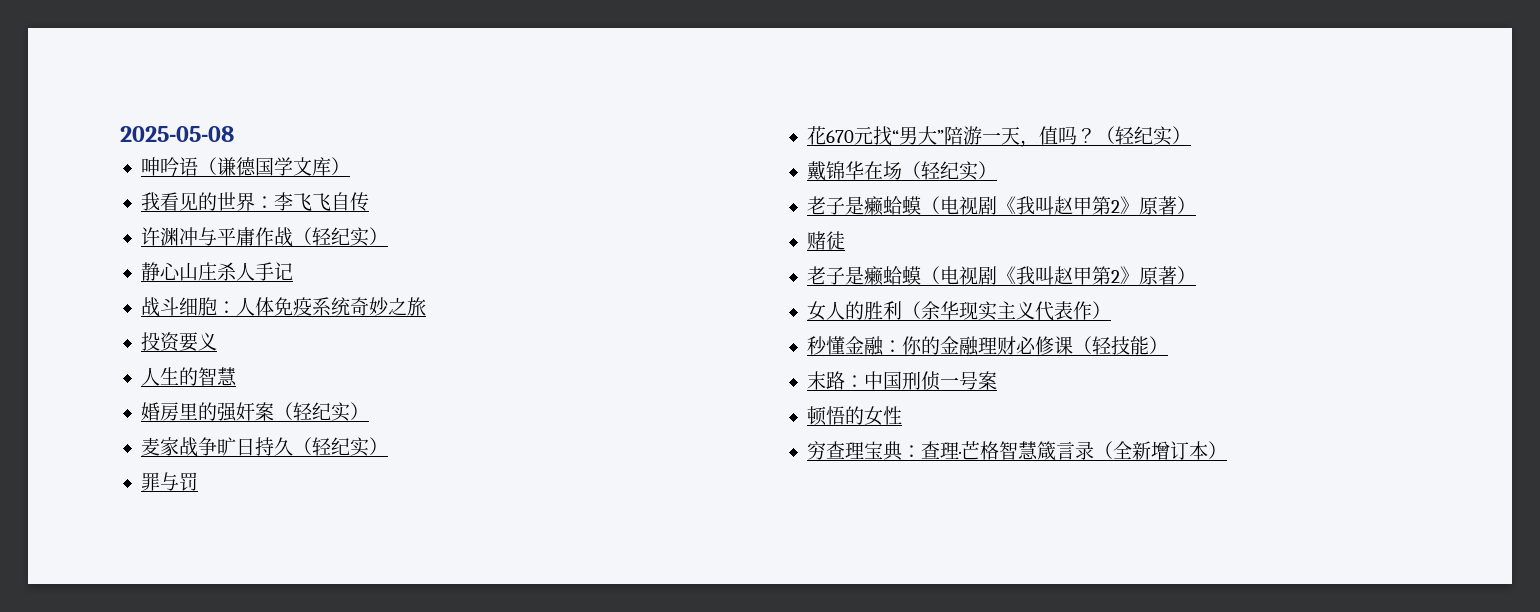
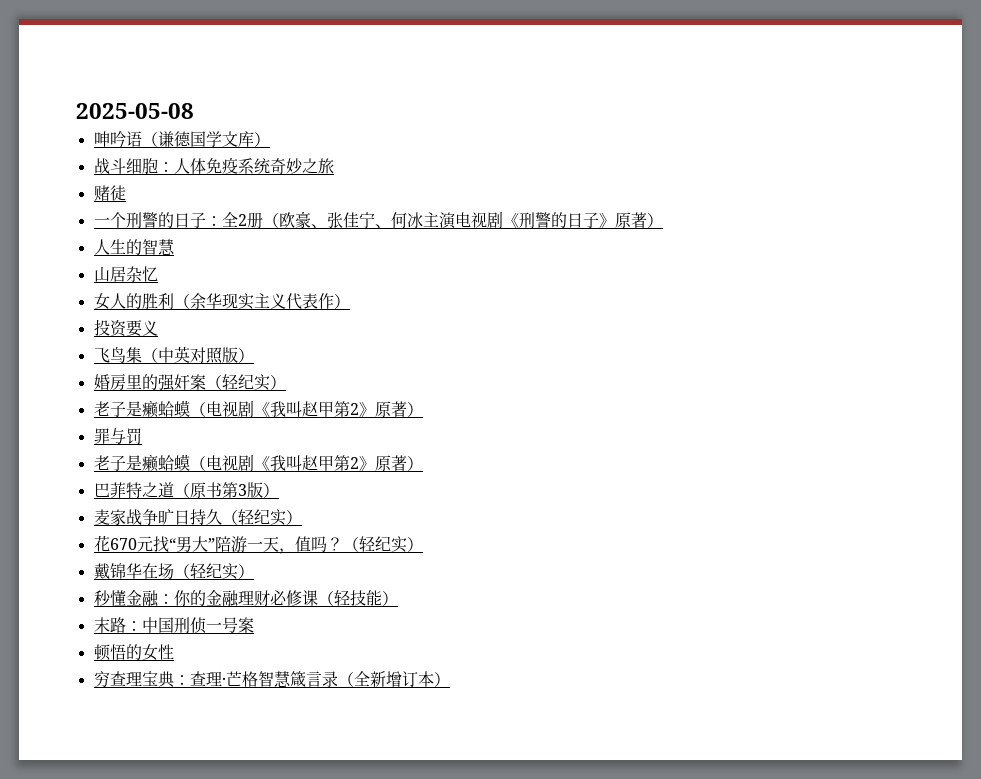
- 我看见的世界：李飞飞自传
- 许渊冲与平庸作战（轻纪实）
- 静心山庄杀人手记
+ 赌徒
+ 一个刑警的日子：全2册（欧豪、张佳宁、何冰主演电视剧《刑警的日子》原著）
+ 人生的智慧
+ 山居杂忆
+ 女人的胜利（余华现实主义代表作）
  投资要义
- 人生的智慧
+ 飞鸟集（中英对照版）
  婚房里的强奸案（轻纪实）
+ 老子是癞蛤蟆（电视剧《我叫赵甲第2》原著）
+ 罪与罚
+ 老子是癞蛤蟆（电视剧《我叫赵甲第2》原著）
+ 巴菲特之道（原书第3版）
- 罪与罚
  戴锦华在场（轻纪实）
- 老子是癞蛤蟆（电视剧《我叫赵甲第2》原著）
- 赌徒
- 老子是癞蛤蟆（电视剧《我叫赵甲第2》原著）
- 女人的胜利（余华现实主义代表作）

